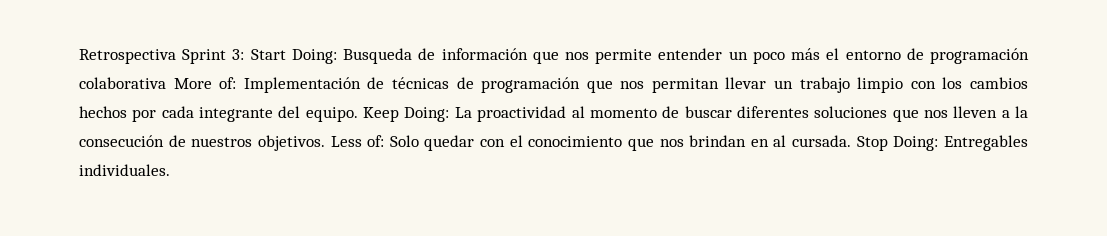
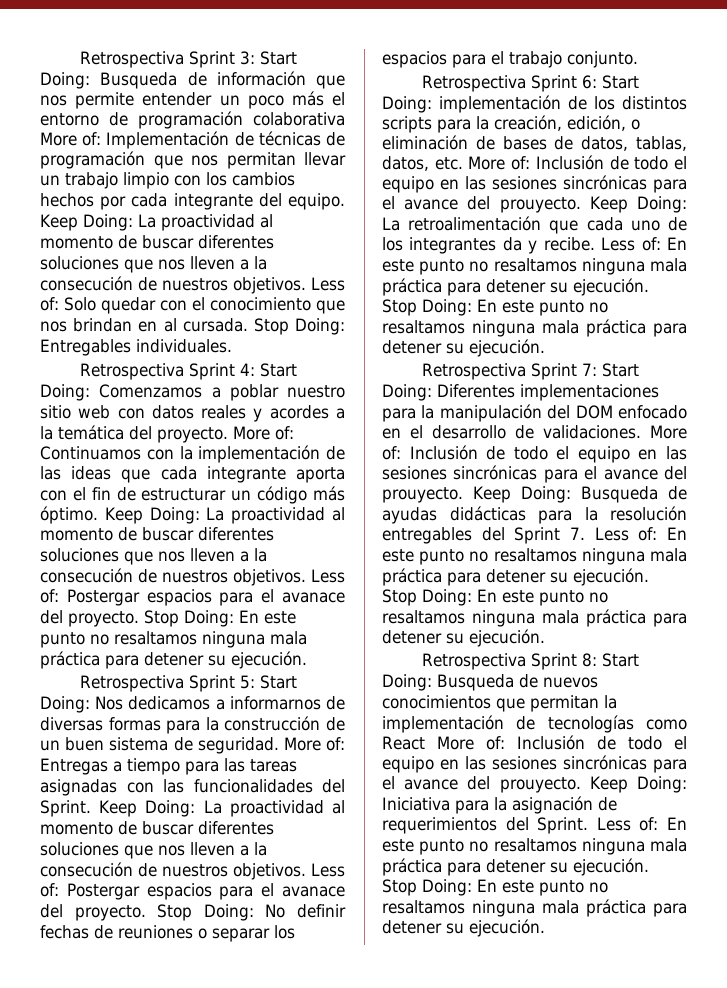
+ Retrospectiva Sprint 4: Start Doing: Comenzamos a poblar nuestro sitio web con datos reales y acordes a la temática del proyecto. More of: Continuamos con la implementación de las ideas que cada integrante aporta con el fin de estructurar un código más óptimo. Keep Doing: La proactividad al momento de buscar diferentes soluciones que nos lleven a la consecución de nuestros objetivos. Less of: Postergar espacios para el avanace del proyecto. Stop Doing: En este punto no resaltamos ninguna mala práctica para detener su ejecución.
+ Retrospectiva Sprint 5: Start Doing: Nos dedicamos a informarnos de diversas formas para la construcción de un buen sistema de seguridad. More of: Entregas a tiempo para las tareas asignadas con las funcionalidades del Sprint. Keep Doing: La proactividad al momento de buscar diferentes soluciones que nos lleven a la consecución de nuestros objetivos. Less of: Postergar espacios para el avanace del proyecto. Stop Doing: No definir fechas de reuniones o separar los espacios para el trabajo conjunto.
+ Retrospectiva Sprint 6: Start Doing: implementación de los distintos scripts para la creación, edición, o eliminación de bases de datos, tablas, datos, etc. More of: Inclusión de todo el equipo en las sesiones sincrónicas para el avance del prouyecto. Keep Doing: La retroalimentación que cada uno de los integrantes da y recibe. Less of: En este punto no resaltamos ninguna mala práctica para detener su ejecución. Stop Doing: En este punto no resaltamos ninguna mala práctica para detener su ejecución.
+ Retrospectiva Sprint 7: Start Doing: Diferentes implementaciones para la manipulación del DOM enfocado en el desarrollo de validaciones. More of: Inclusión de todo el equipo en las sesiones sincrónicas para el avance del prouyecto. Keep Doing: Busqueda de ayudas didácticas para la resolución entregables del Sprint 7. Less of: En este punto no resaltamos ninguna mala práctica para detener su ejecución. Stop Doing: En este punto no resaltamos ninguna mala práctica para detener su ejecución.
+ Retrospectiva Sprint 8: Start Doing: Busqueda de nuevos conocimientos que permitan la implementación de tecnologías como React More of: Inclusión de todo el equipo en las sesiones sincrónicas para el avance del prouyecto. Keep Doing: Iniciativa para la asignación de requerimientos del Sprint. Less of: En este punto no resaltamos ninguna mala práctica para detener su ejecución. Stop Doing: En este punto no resaltamos ninguna mala práctica para detener su ejecución.

